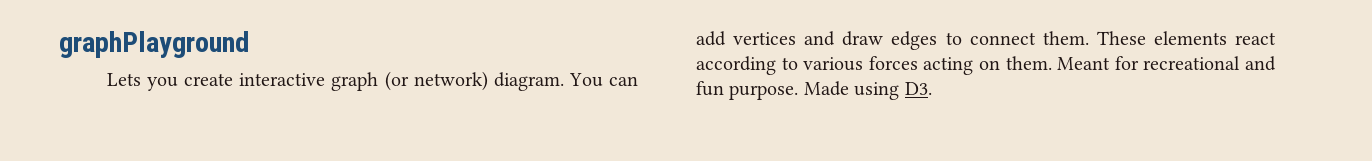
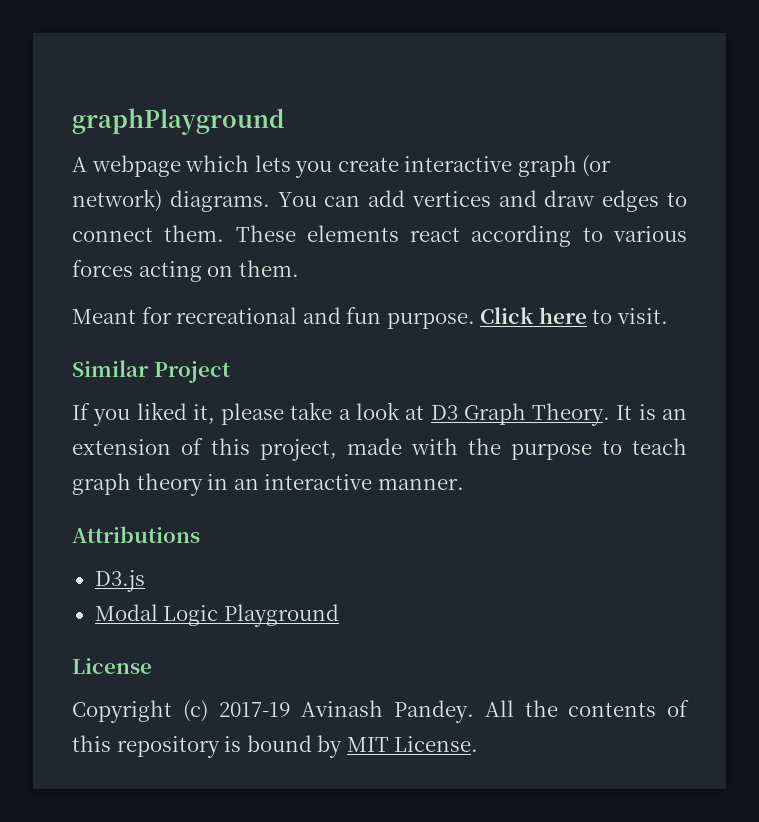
- Lets you create interactive graph (or network) diagram.
+ A webpage which lets you create interactive graph (or network) diagrams.
- These elements react according to various forces acting on them. Meant for recreational and fun purpose.
+ These elements react according to various forces acting on them.
+ Meant for recreational and fun purpose.
- Made using D3.
+ Click here to visit.
+ Similar Project
+ If you liked it, please take a look at D3 Graph Theory. It is an extension of this project, made with the purpose to teach graph theory in an interactive manner.
+ Attributions
+ D3.js
+ Modal Logic Playground
+ License
+ Copyright (c) 2017-19 Avinash Pandey. All the contents of this repository is bound by MIT License.

